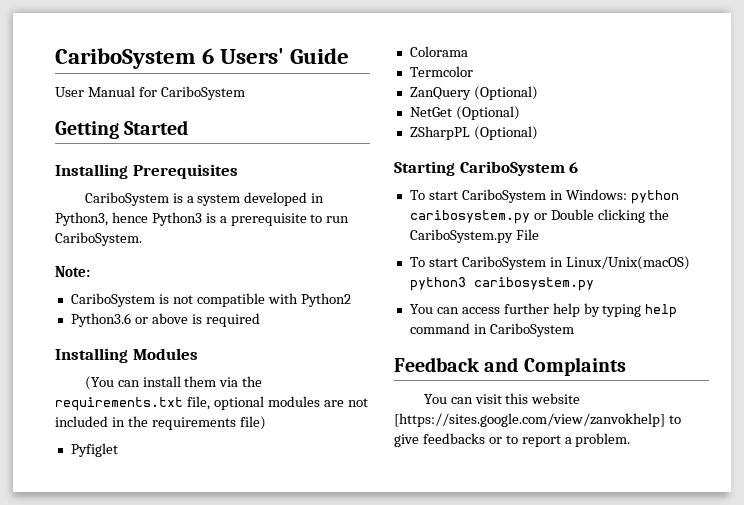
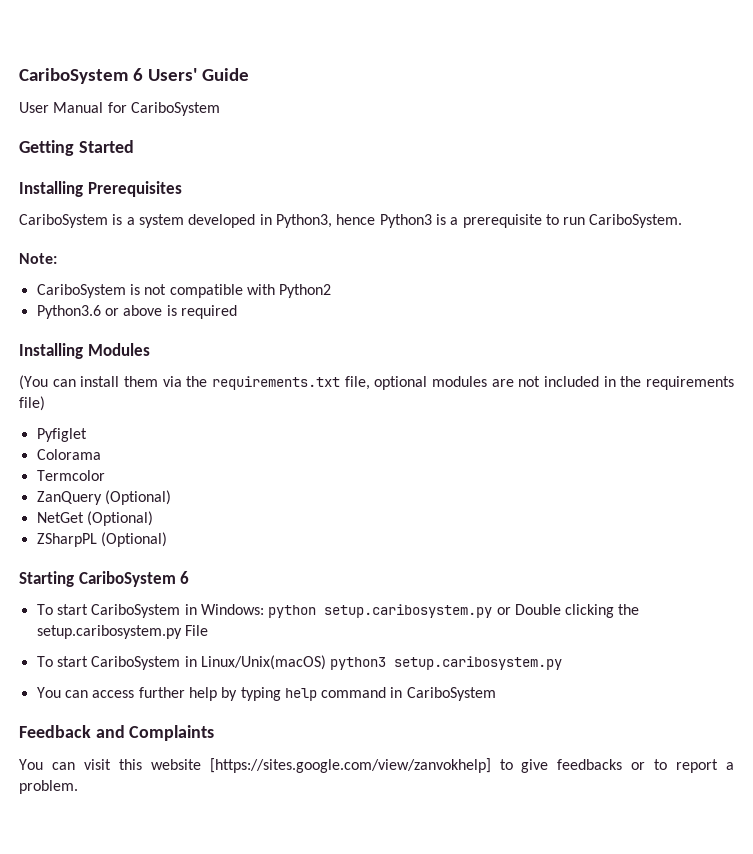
- To start CariboSystem in Windows: python caribosystem.py or Double clicking the CariboSystem.py File
+ To start CariboSystem in Windows: python setup.caribosystem.py or Double clicking the setup.caribosystem.py File
- To start CariboSystem in Linux/Unix(macOS) python3 caribosystem.py
+ To start CariboSystem in Linux/Unix(macOS) python3 setup.caribosystem.py

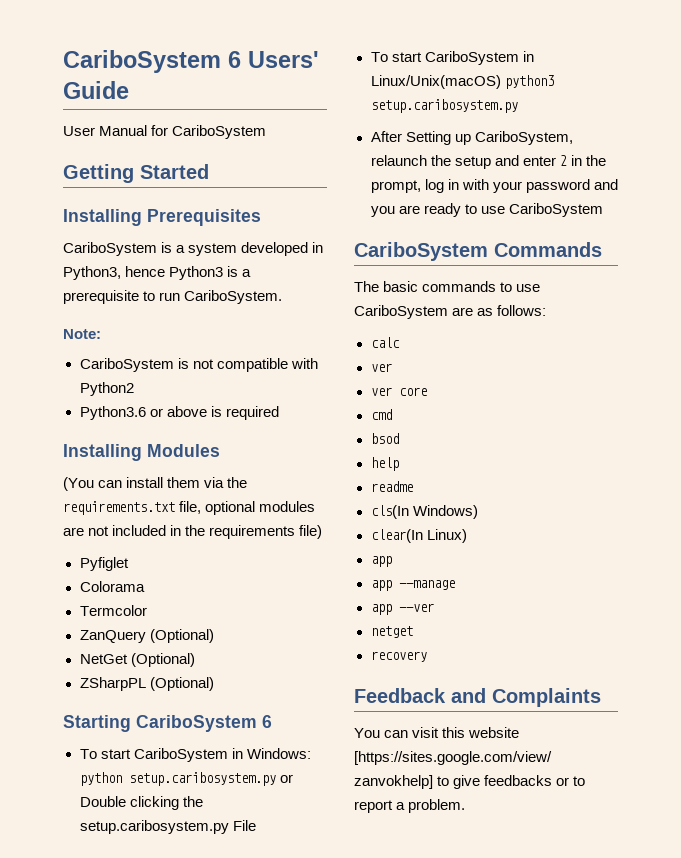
- You can access further help by typing help command in CariboSystem
+ After Setting up CariboSystem, relaunch the setup and enter 2 in the prompt, log in with your password and you are ready to use CariboSystem
+ CariboSystem Commands
+ The basic commands to use CariboSystem are as follows:
+ calc
+ ver
+ ver core
+ cmd
+ bsod
+ help
+ readme
+ cls(In Windows)
+ clear(In Linux)
+ app
+ app --manage
+ app --ver
+ netget
+ recovery

